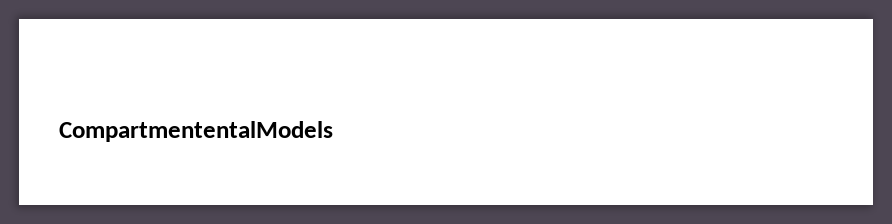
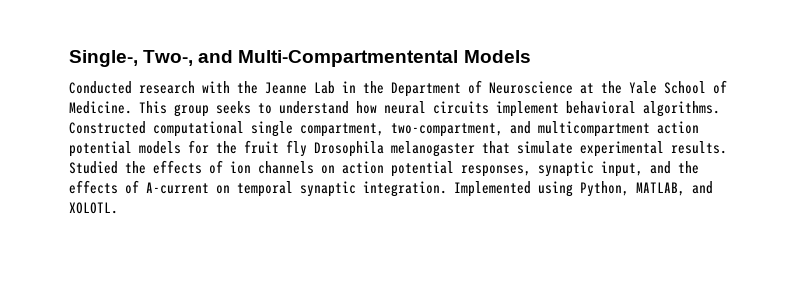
- CompartmententalModels
+ Single-, Two-, and Multi-Compartmentental Models
+ Conducted research with the Jeanne Lab in the Department of Neuroscience at the Yale School of Medicine. This group seeks to understand how neural circuits implement behavioral algorithms. Constructed computational single compartment, two-compartment, and multicompartment action potential models for the fruit fly Drosophila melanogaster that simulate experimental results. Studied the effects of ion channels on action potential responses, synaptic input, and the effects of A-current on temporal synaptic integration. Implemented using Python, MATLAB, and XOLOTL.

